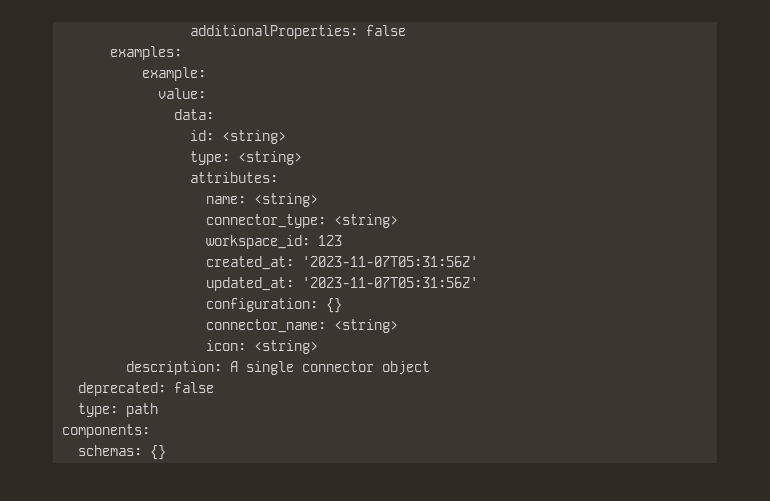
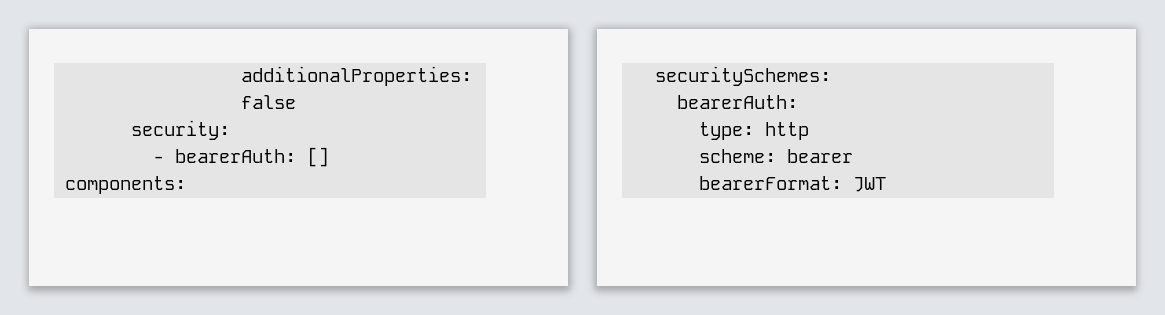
- examples:
- example:
- value:
- data:
- id: <string>
- type: <string>
- attributes:
- name: <string>
- connector_type: <string>
- workspace_id: 123
- created_at: '2023-11-07T05:31:56Z'
- updated_at: '2023-11-07T05:31:56Z'
- configuration: {}
- connector_name: <string>
- icon: <string>
- description: A single connector object
- deprecated: false
- type: path
+ security:
+ - bearerAuth: []
  components:
- schemas: {}
+ securitySchemes:
+ bearerAuth:
+ type: http
+ scheme: bearer
+ bearerFormat: JWT

